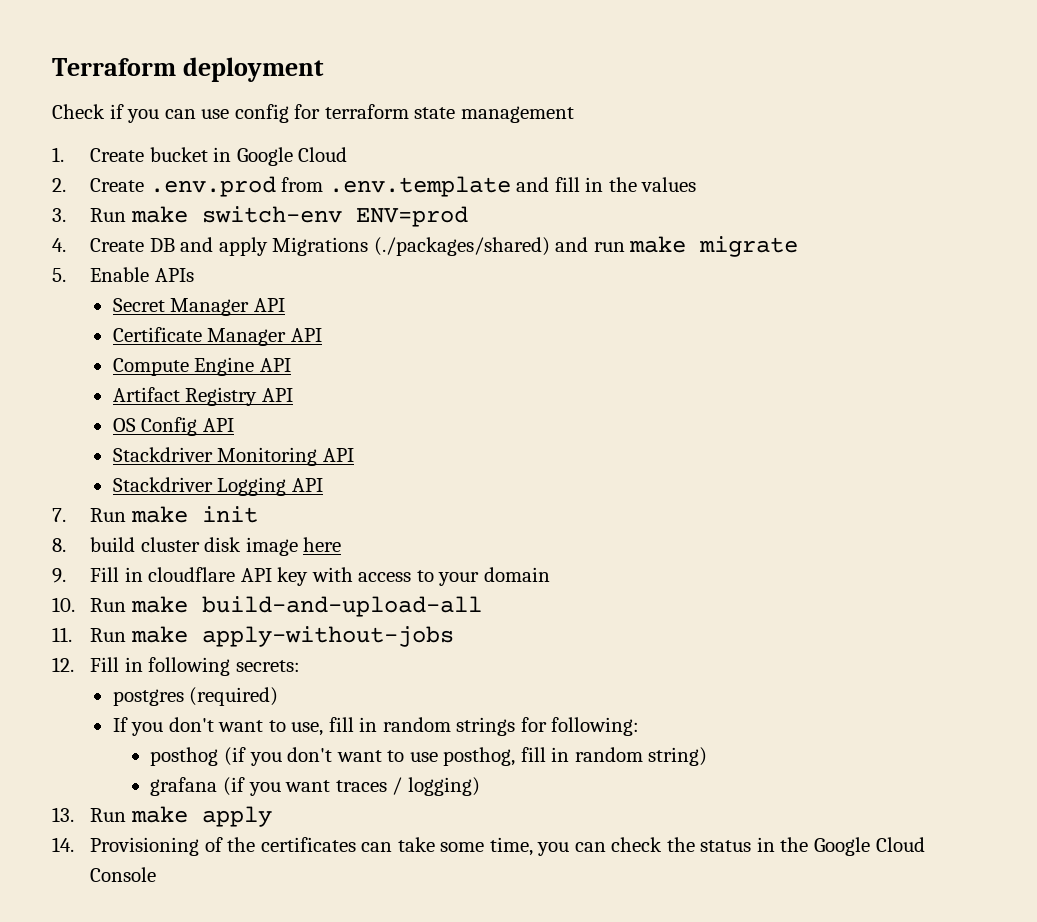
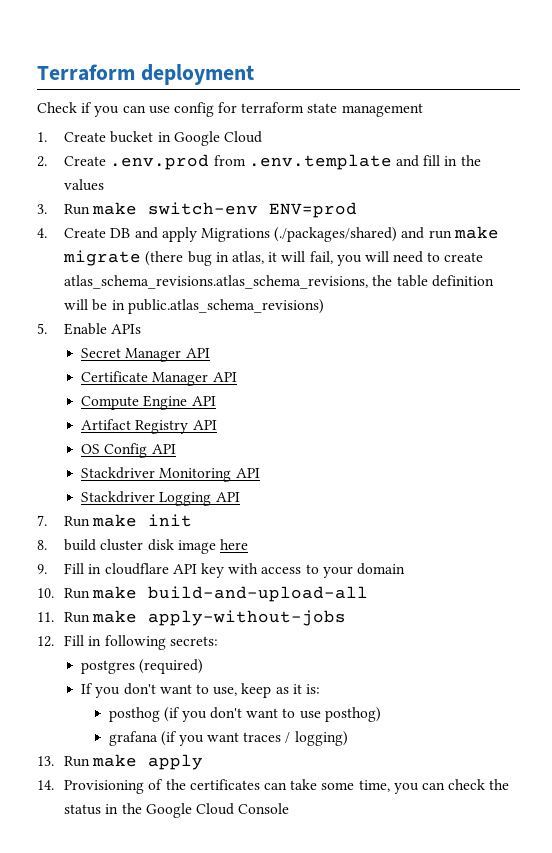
- 4. Create DB and apply Migrations (./packages/shared) and run make migrate
+ 4. Create DB and apply Migrations (./packages/shared) and run make migrate (there bug in atlas, it will fail, you will need to create atlas_schema_revisions.atlas_schema_revisions, the table definition will be in public.atlas_schema_revisions)
- If you don't want to use, fill in random strings for following:
+ If you don't want to use, keep as it is:
- posthog (if you don't want to use posthog, fill in random string)
+ posthog (if you don't want to use posthog)

